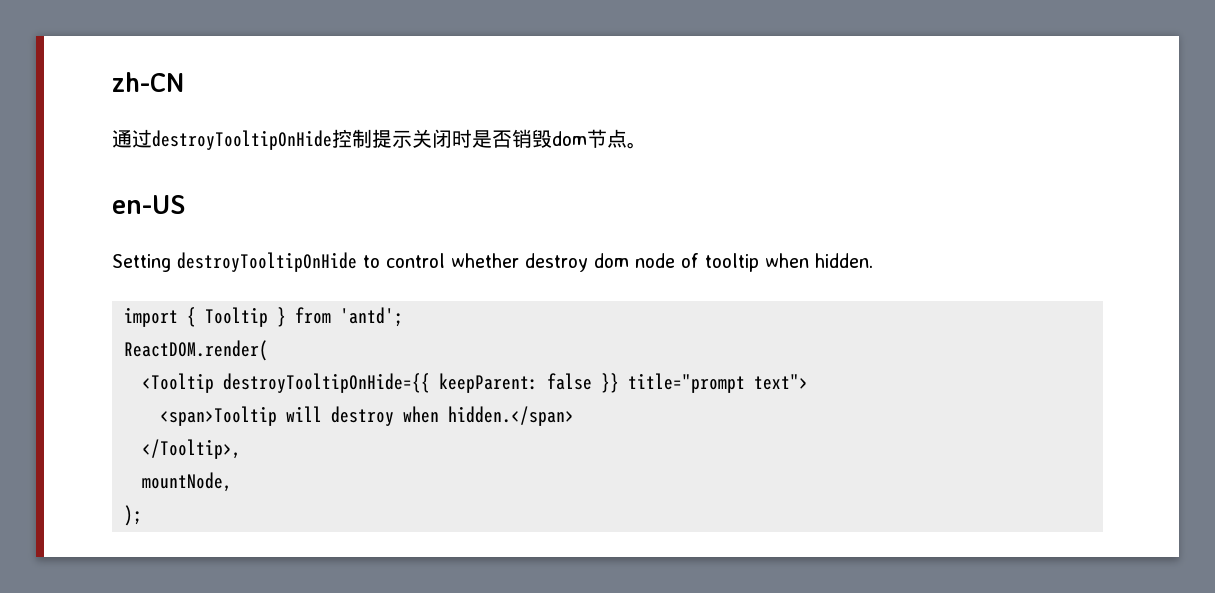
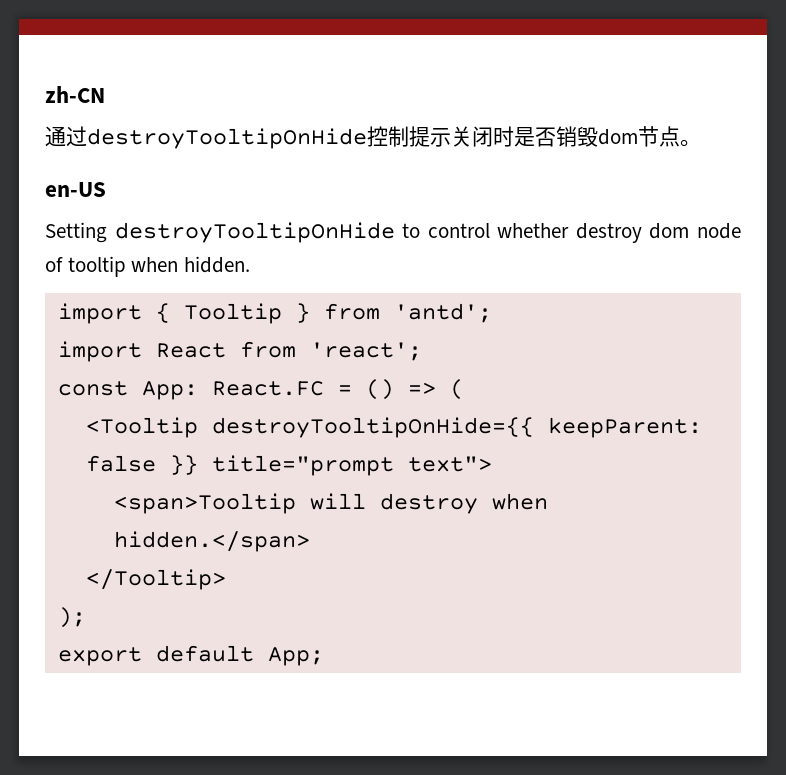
- ReactDOM.render(
+ import React from 'react';
+ const App: React.FC = () => (
- </Tooltip>,
- mountNode,
+ </Tooltip>
+ export default App;

